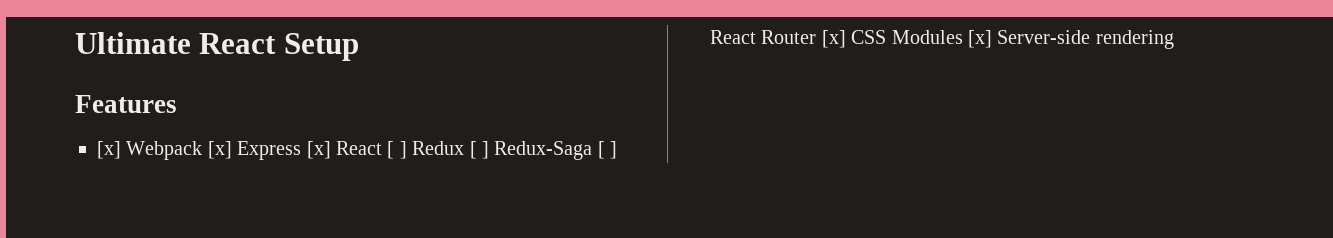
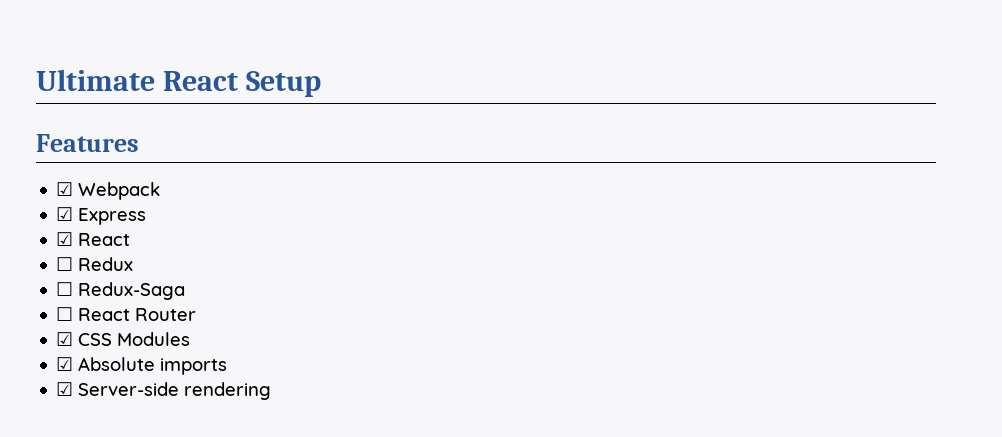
- [x] Webpack [x] Express [x] React [ ] Redux [ ] Redux-Saga [ ] React Router [x] CSS Modules [x] Server-side rendering
+ ☑ Webpack
+ ☑ Express
+ ☑ React
+ ☐ Redux
+ ☐ Redux-Saga
+ ☐ React Router
+ ☑ CSS Modules
+ ☑ Absolute imports
+ ☑ Server-side rendering

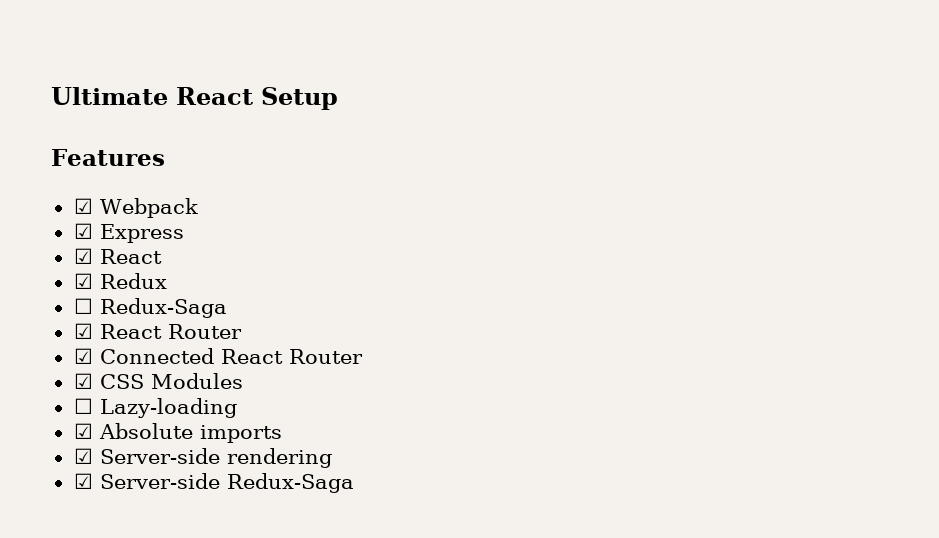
- ☐ Redux
+ ☑ Redux
- ☐ React Router
+ ☑ React Router
+ ☑ Connected React Router
+ ☐ Lazy-loading
+ ☑ Server-side Redux-Saga

